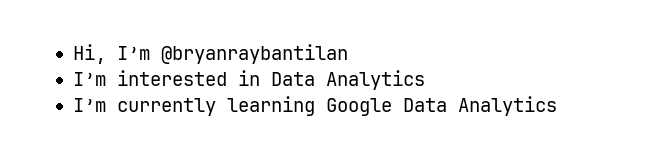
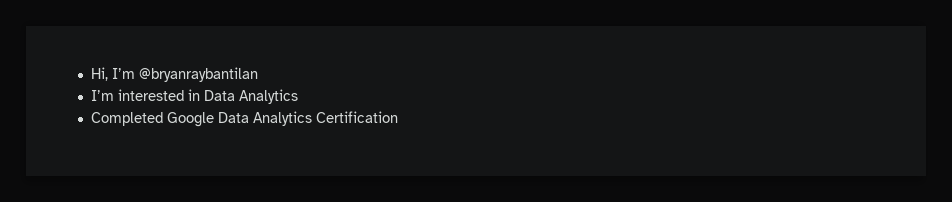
- I’m currently learning Google Data Analytics
+ Completed Google Data Analytics Certification

